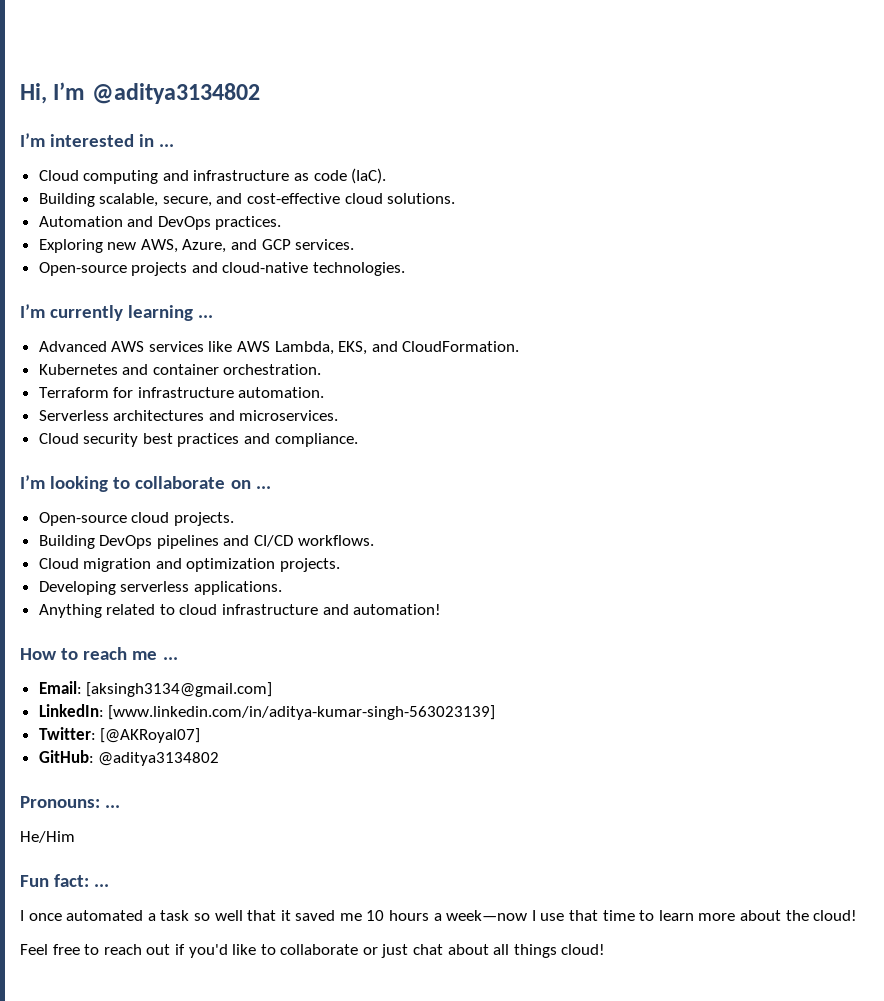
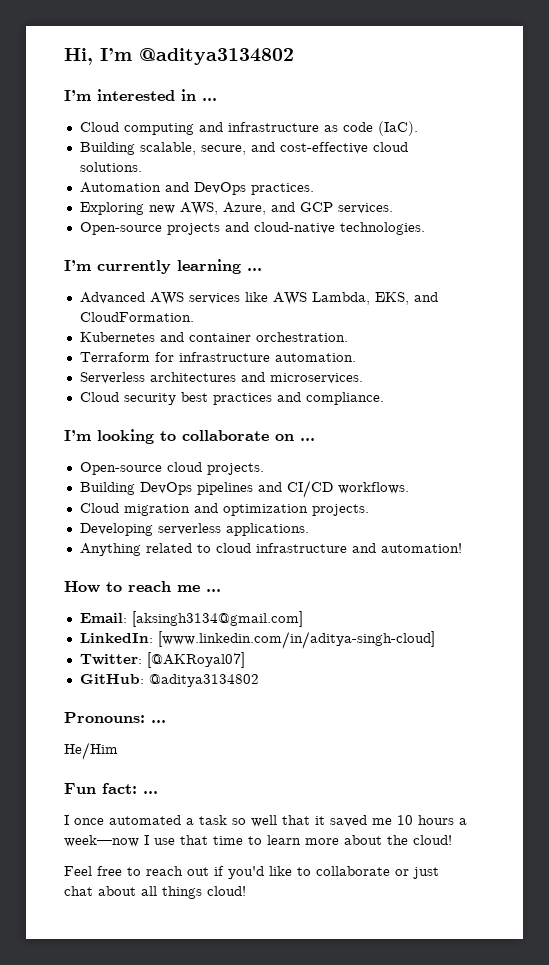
- LinkedIn: [www.linkedin.com/in/aditya-kumar-singh-563023139]
+ LinkedIn: [www.linkedin.com/in/aditya-singh-cloud]

